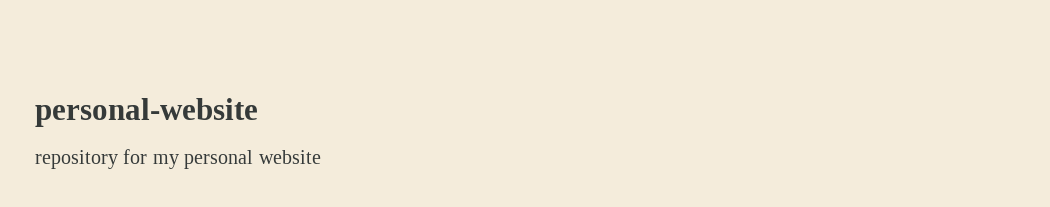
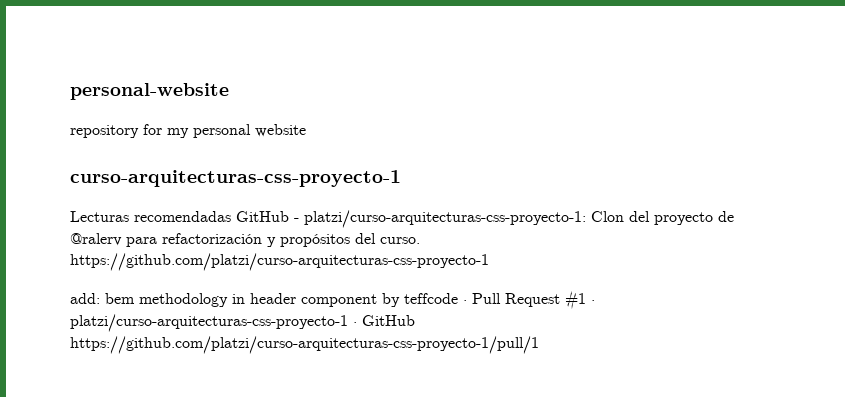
+ curso-arquitecturas-css-proyecto-1
+ Lecturas recomendadas GitHub - platzi/curso-arquitecturas-css-proyecto-1: Clon del proyecto de @ralerv para refactorización y propósitos del curso. https://github.com/platzi/curso-arquitecturas-css-proyecto-1
+ add: bem methodology in header component by teffcode · Pull Request #1 · platzi/curso-arquitecturas-css-proyecto-1 · GitHub https://github.com/platzi/curso-arquitecturas-css-proyecto-1/pull/1

